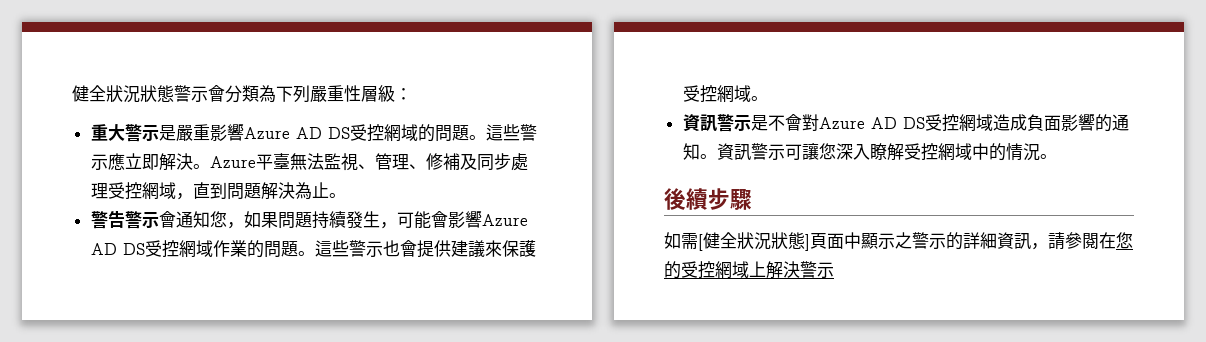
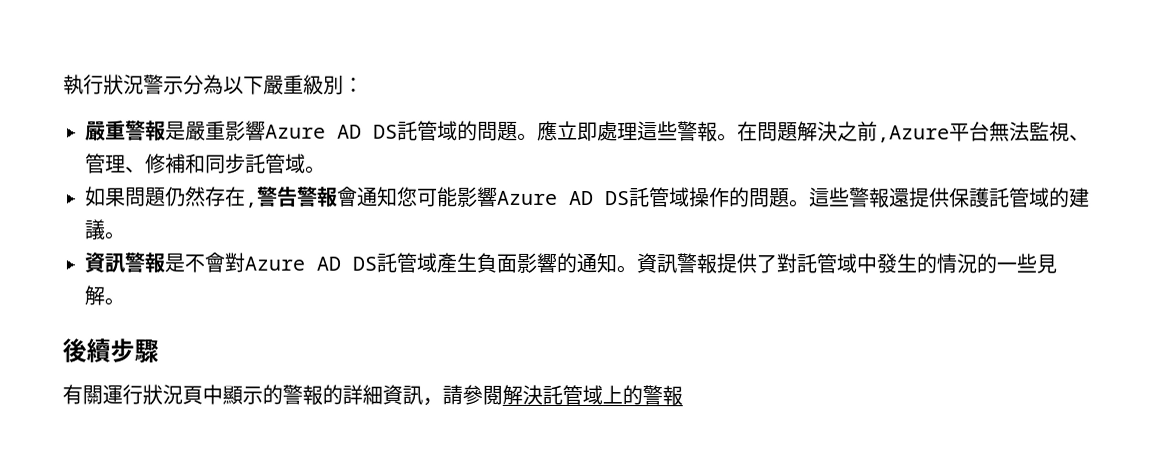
- 健全狀況狀態警示會分類為下列嚴重性層級：
+ 執行狀況警示分為以下嚴重級別：
- 重大警示是嚴重影響Azure AD DS受控網域的問題。
+ 嚴重警報是嚴重影響Azure AD DS託管域的問題。
- 這些警示應立即解決。Azure平臺無法監視、管理、修補及同步處理受控網域，直到問題解決為止。
- 警告警示會通知您，如果問題持續發生，可能會影響Azure AD DS受控網域作業的問題。這些警示也會提供建議來保護受控網域。
+ 應立即處理這些警報。在問題解決之前,Azure平台無法監視、管理、修補和同步託管域。
+ 如果問題仍然存在,警告警報會通知您可能影響Azure AD DS託管域操作的問題。這些警報還提供保護託管域的建議。
- 資訊警示是不會對Azure AD DS受控網域造成負面影響的通知。
+ 資訊警報是不會對Azure AD DS託管域產生負面影響的通知。
- 資訊警示可讓您深入瞭解受控網域中的情況。
+ 資訊警報提供了對託管域中發生的情況的一些見解。
  後續步驟
- 如需[健全狀況狀態]頁面中顯示之警示的詳細資訊，請參閱在您的受控網域上解決警示
+ 有關運行狀況頁中顯示的警報的詳細資訊，請參閱解決託管域上的警報

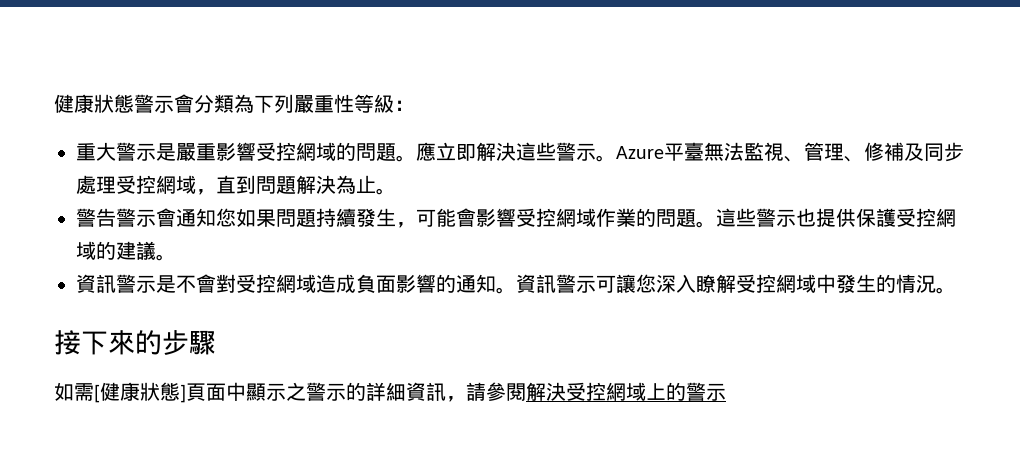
- 執行狀況警示分為以下嚴重級別：
+ 健康狀態警示會分類為下列嚴重性等級：
- 嚴重警報是嚴重影響Azure AD DS託管域的問題。應立即處理這些警報。在問題解決之前,Azure平台無法監視、管理、修補和同步託管域。
- 如果問題仍然存在,警告警報會通知您可能影響Azure AD DS託管域操作的問題。
+ 重大警示是嚴重影響受控網域的問題。應立即解決這些警示。Azure平臺無法監視、管理、修補及同步處理受控網域，直到問題解決為止。
+ 警告警示會通知您如果問題持續發生，可能會影響受控網域作業的問題。
- 這些警報還提供保護託管域的建議。
+ 這些警示也提供保護受控網域的建議。
- 資訊警報是不會對Azure AD DS託管域產生負面影響的通知。
+ 資訊警示是不會對受控網域造成負面影響的通知。
- 資訊警報提供了對託管域中發生的情況的一些見解。
- 後續步驟
+ 資訊警示可讓您深入瞭解受控網域中發生的情況。
+ 接下來的步驟
- 有關運行狀況頁中顯示的警報的詳細資訊，請參閱解決託管域上的警報
+ 如需[健康狀態]頁面中顯示之警示的詳細資訊，請參閱解決受控網域上的警示

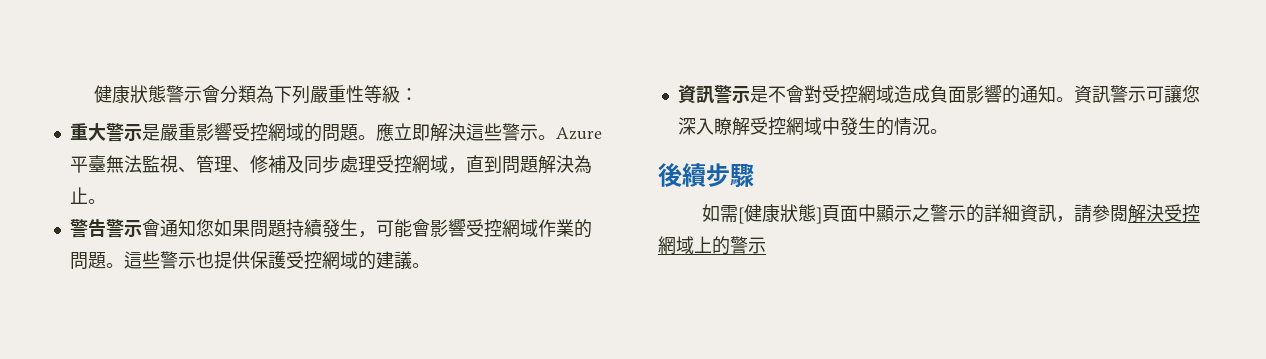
- 接下來的步驟
+ 後續步驟

